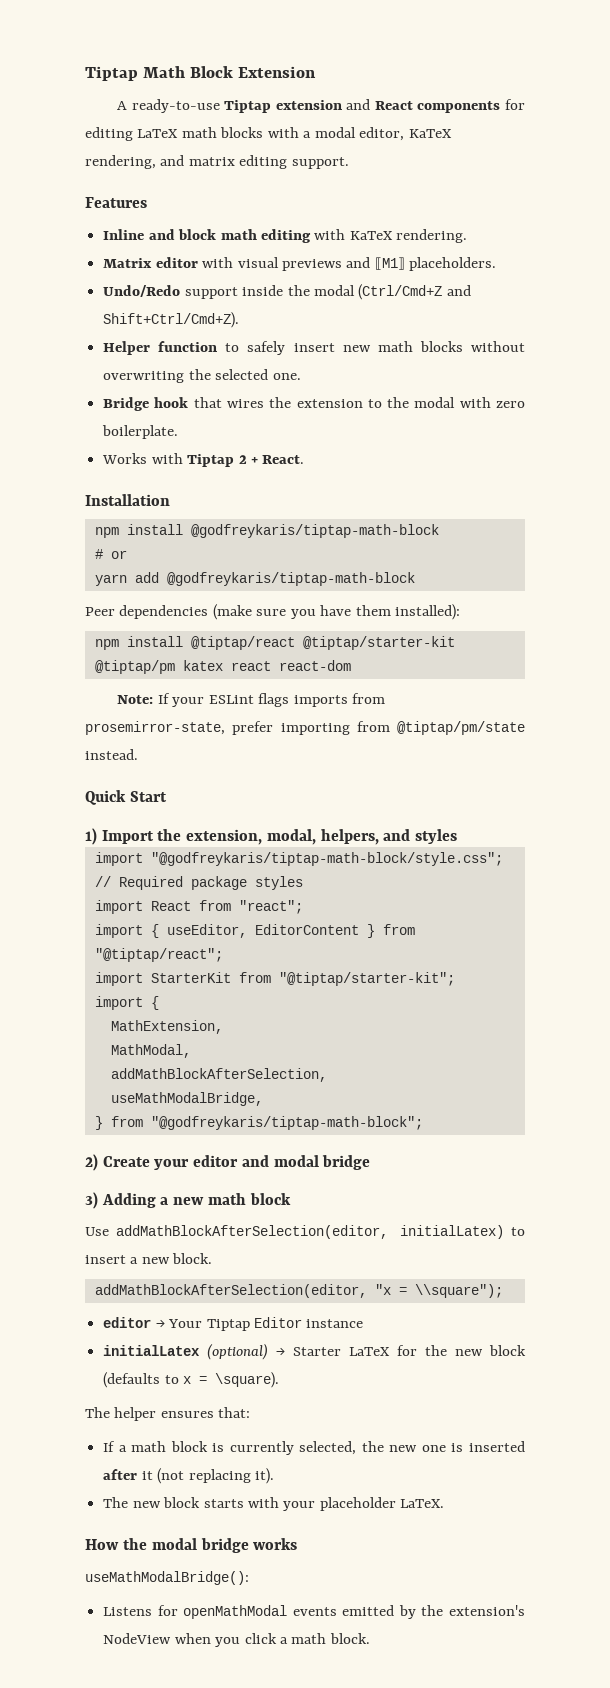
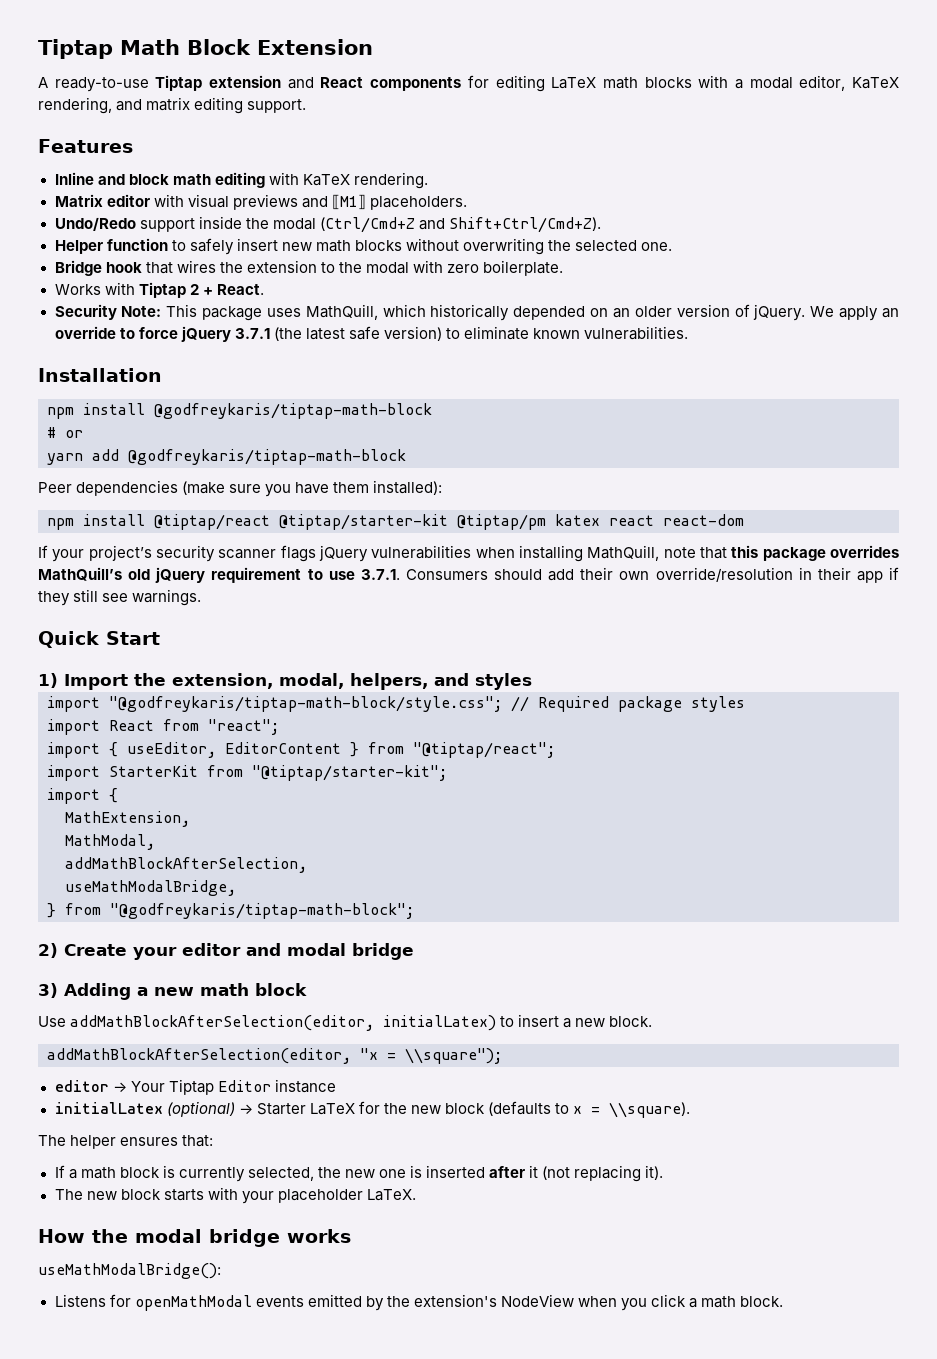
+ Security Note: This package uses MathQuill, which historically depended on an older version of jQuery. We apply an override to force jQuery 3.7.1 (the latest safe version) to eliminate known vulnerabilities.
- Note: If your ESLint flags imports from prosemirror-state, prefer importing from @tiptap/pm/state instead.
+ If your project’s security scanner flags jQuery vulnerabilities when installing MathQuill, note that this package overrides MathQuill’s old jQuery requirement to use 3.7.1. Consumers should add their own override/resolution in their app if they still see warnings.
- initialLatex (optional) → Starter LaTeX for the new block (defaults to x = \square).
+ initialLatex (optional) → Starter LaTeX for the new block (defaults to x = \\square).

